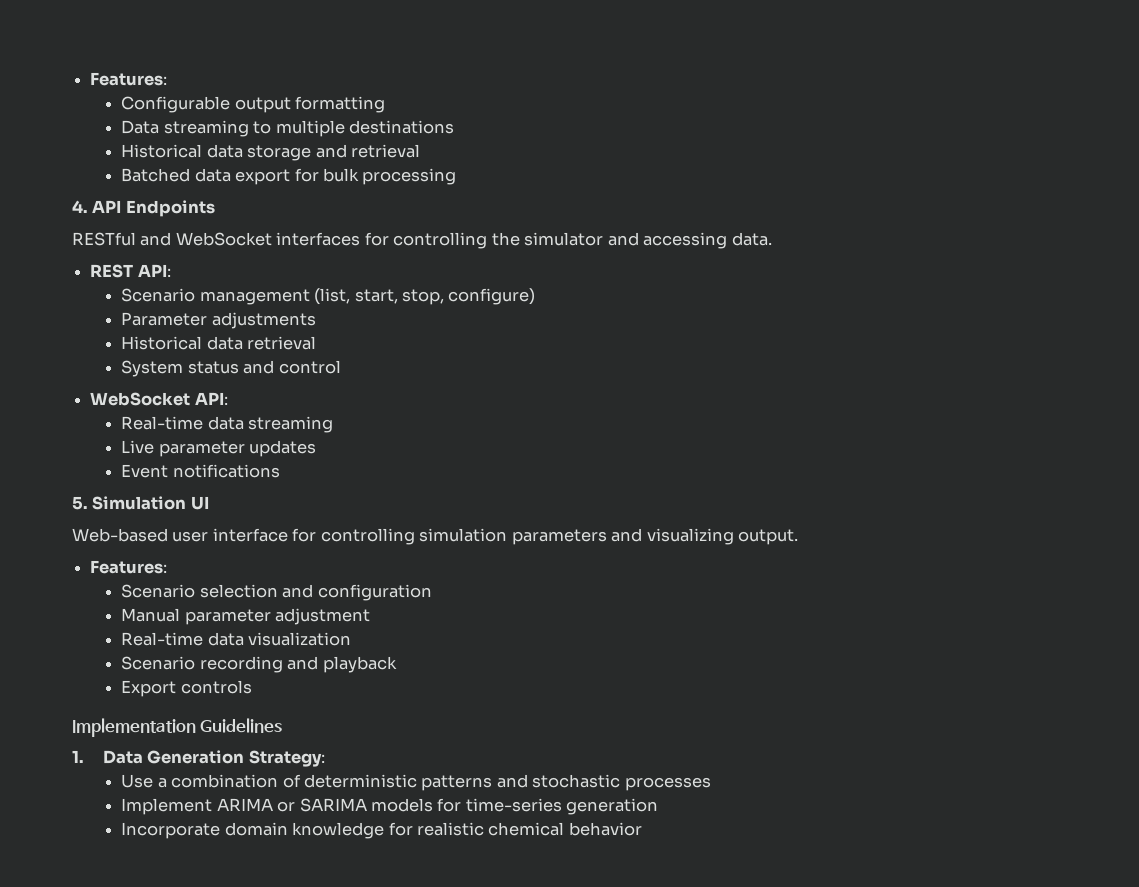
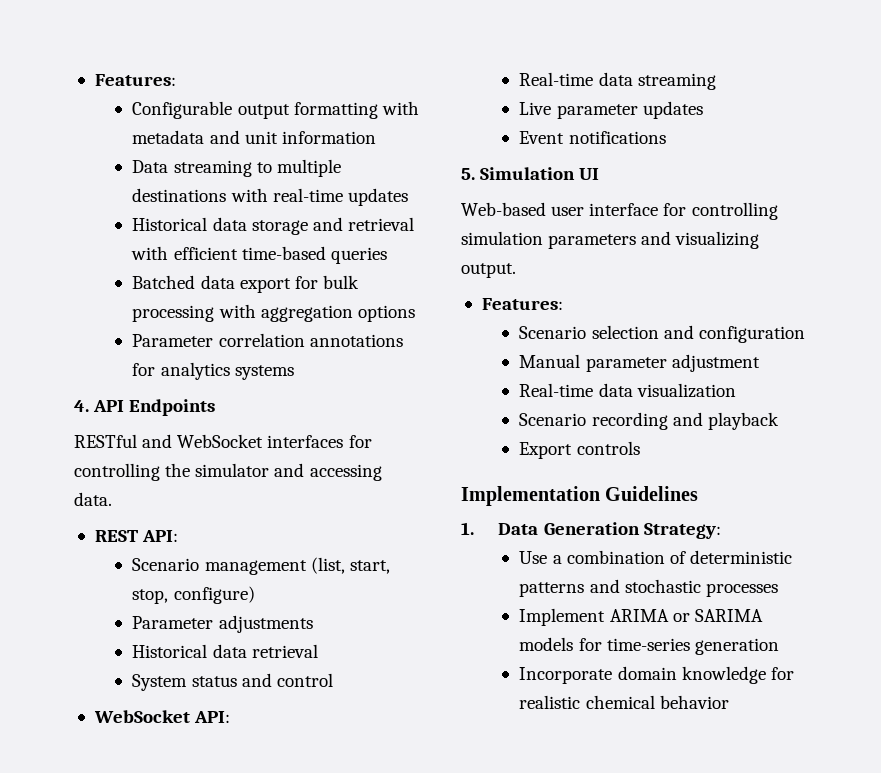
- Configurable output formatting
+ Configurable output formatting with metadata and unit information
- Data streaming to multiple destinations
+ Data streaming to multiple destinations with real-time updates
- Historical data storage and retrieval
+ Historical data storage and retrieval with efficient time-based queries
- Batched data export for bulk processing
+ Batched data export for bulk processing with aggregation options
+ Parameter correlation annotations for analytics systems

